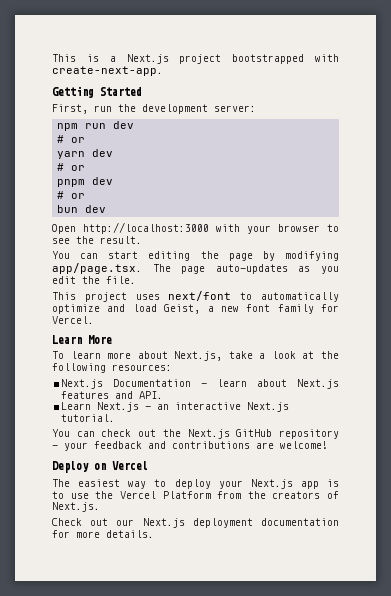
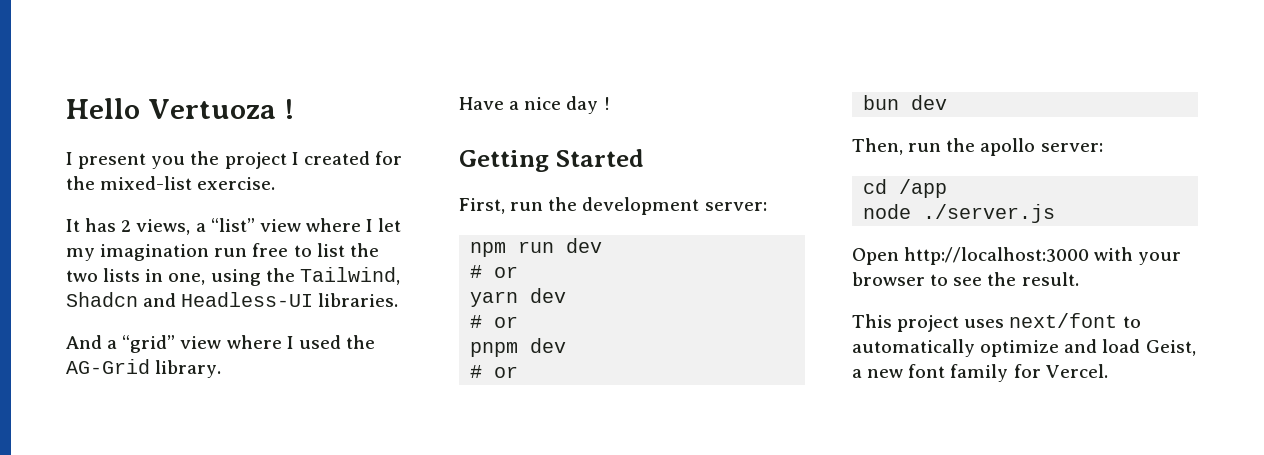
- This is a Next.js project bootstrapped with create-next-app.
+ Hello Vertuoza !
+ I present you the project I created for the mixed-list exercise.
+ It has 2 views, a “list” view where I let my imagination run free to list the two lists in one, using the Tailwind, Shadcn and Headless-UI libraries.
+ And a “grid” view where I used the AG-Grid library.
+ Have a nice day !
+ Then, run the apollo server:
+ cd /app
+ node ./server.js
- You can start editing the page by modifying app/page.tsx. The page auto-updates as you edit the file.
- Learn More
- To learn more about Next.js, take a look at the following resources:
- Next.js Documentation - learn about Next.js features and API.
- Learn Next.js - an interactive Next.js tutorial.
- You can check out the Next.js GitHub repository - your feedback and contributions are welcome!
- Deploy on Vercel
- The easiest way to deploy your Next.js app is to use the Vercel Platform from the creators of Next.js.
- Check out our Next.js deployment documentation for more details.

